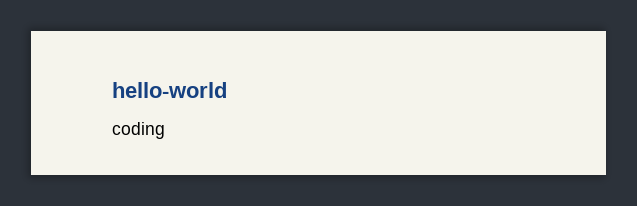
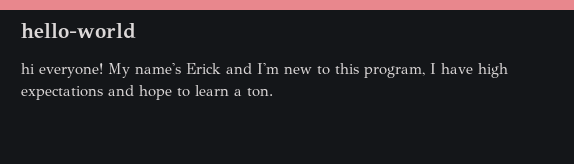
- coding
+ hi everyone! My name's Erick and I'm new to this program, I have high expectations and hope to learn a ton.

